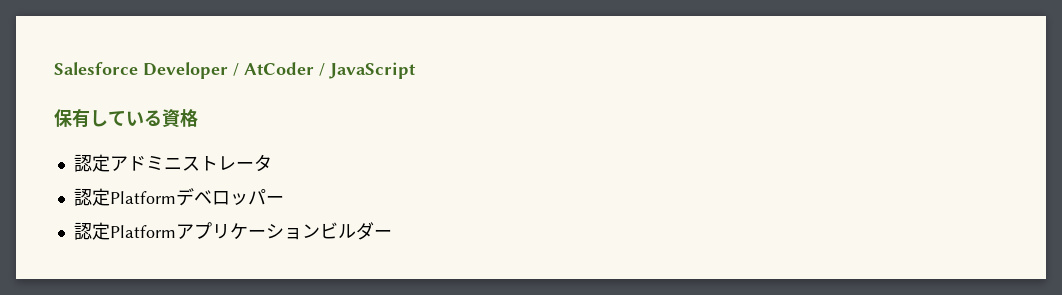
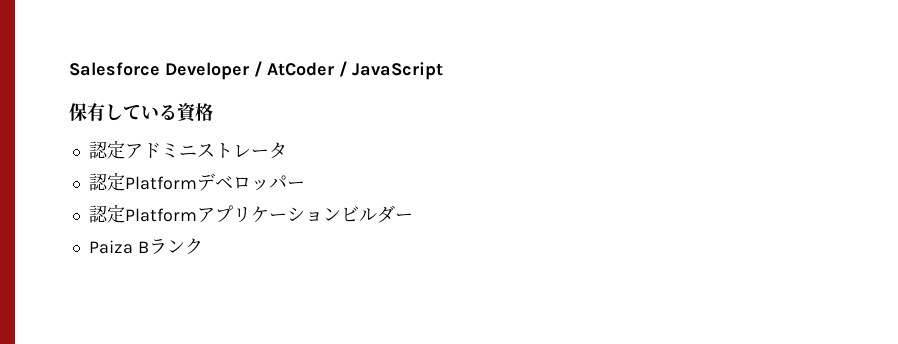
+ Paiza Bランク

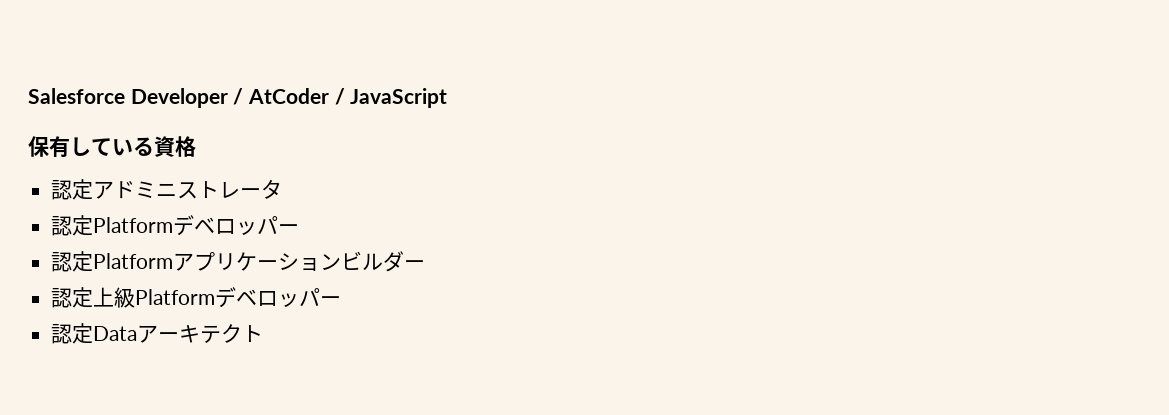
- Paiza Bランク
+ 認定上級Platformデベロッパー
+ 認定Dataアーキテクト

